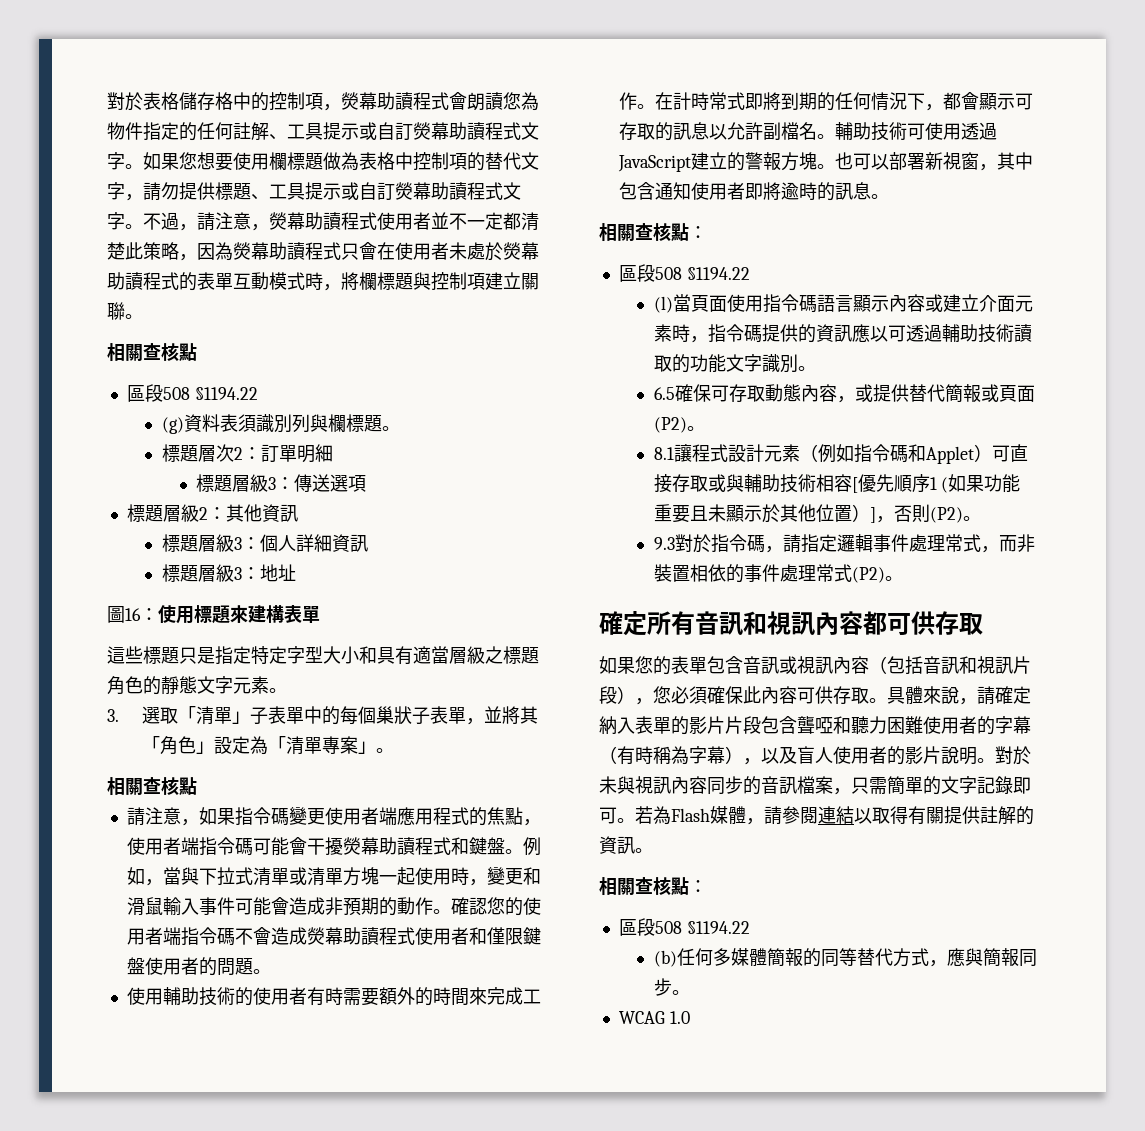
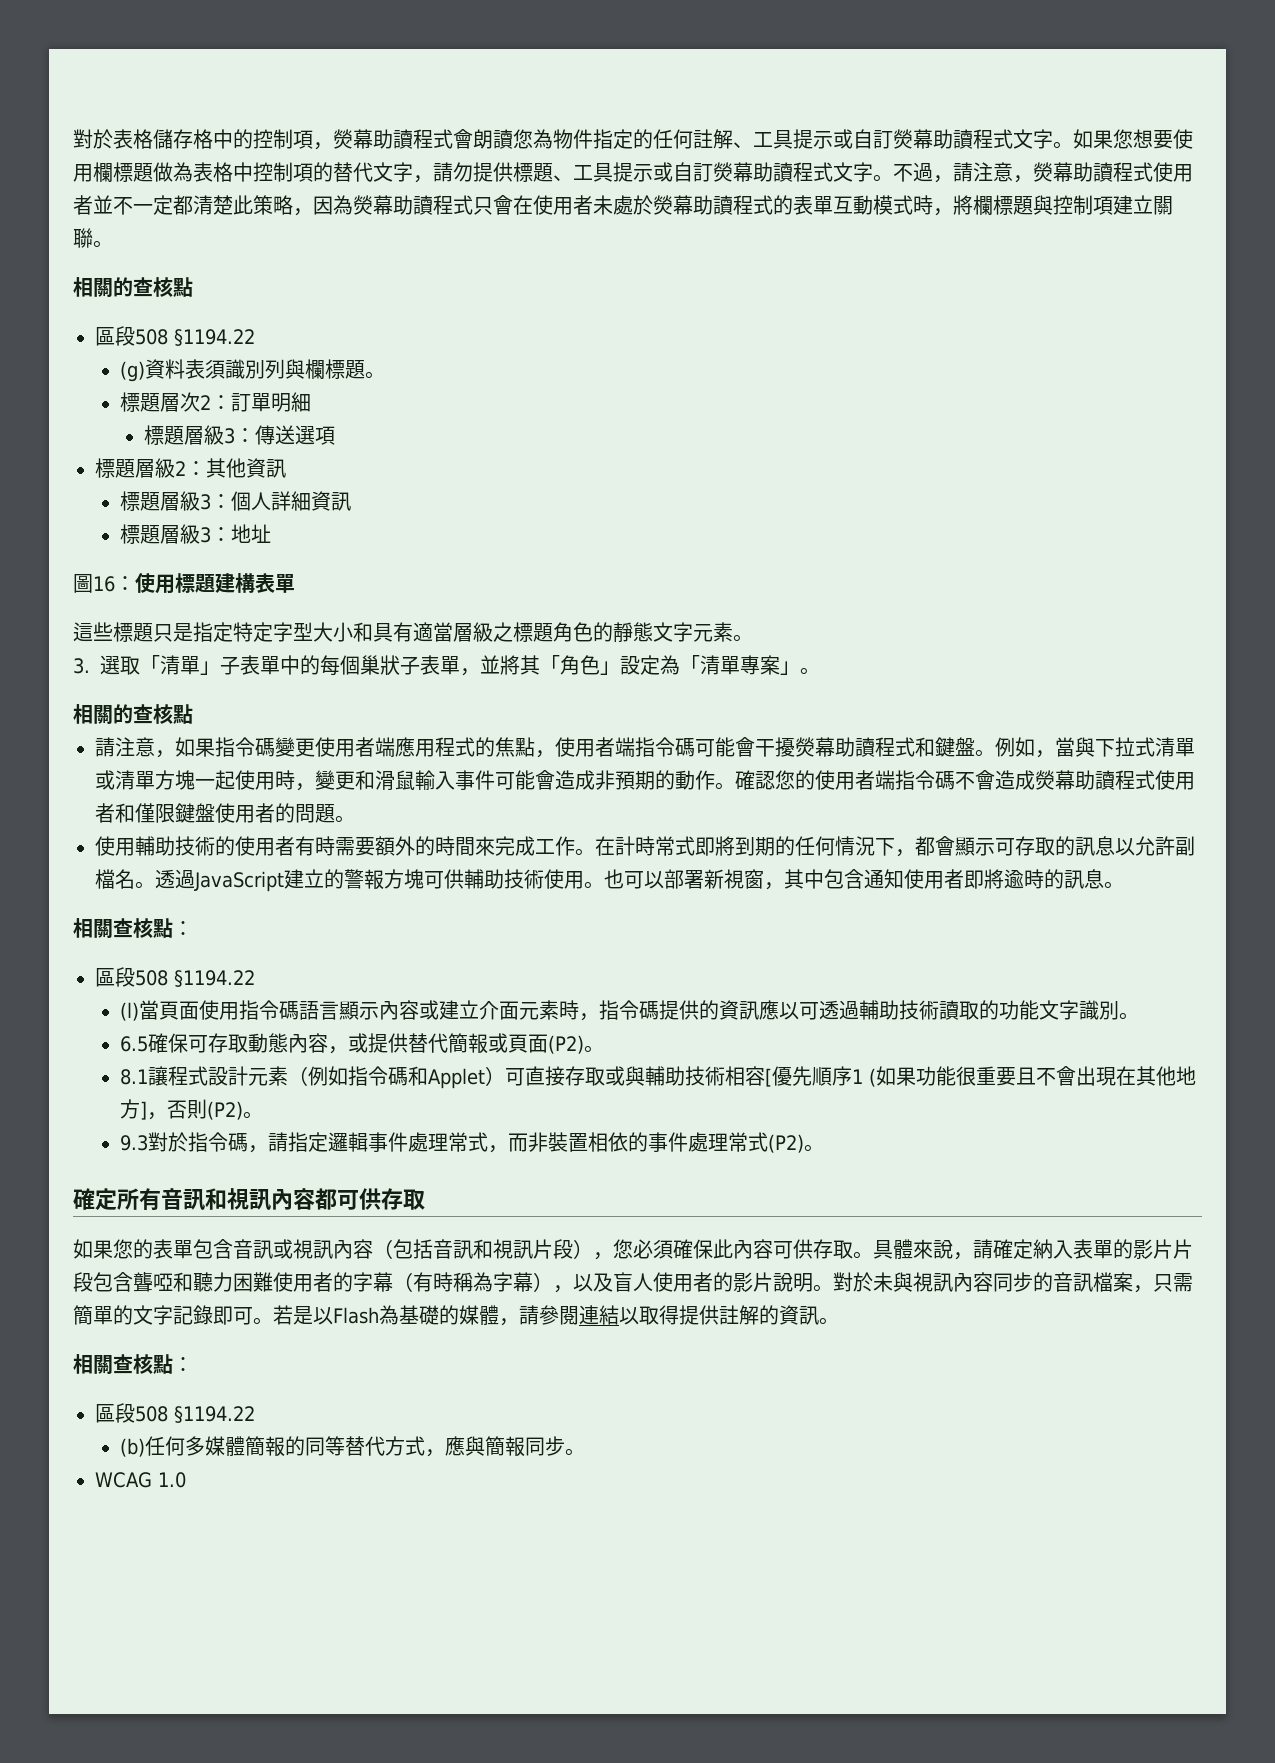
  不過，請注意，熒幕助讀程式使用者並不一定都清楚此策略，因為熒幕助讀程式只會在使用者未處於熒幕助讀程式的表單互動模式時，將欄標題與控制項建立關聯。
- 相關查核點
+ 相關的查核點
- 圖16：使用標題來建構表單
+ 圖16：使用標題建構表單
  3.選取「清單」子表單中的每個巢狀子表單，並將其「角色」設定為「清單專案」。
- 相關查核點
+ 相關的查核點
- 輔助技術可使用透過JavaScript建立的警報方塊。
+ 透過JavaScript建立的警報方塊可供輔助技術使用。
- 8.1讓程式設計元素（例如指令碼和Applet）可直接存取或與輔助技術相容[優先順序1 (如果功能重要且未顯示於其他位置）]，否則(P2)。
+ 8.1讓程式設計元素（例如指令碼和Applet）可直接存取或與輔助技術相容[優先順序1 (如果功能很重要且不會出現在其他地方]，否則(P2)。
- 若為Flash媒體，請參閱連結以取得有關提供註解的資訊。
+ 若是以Flash為基礎的媒體，請參閱連結以取得提供註解的資訊。

